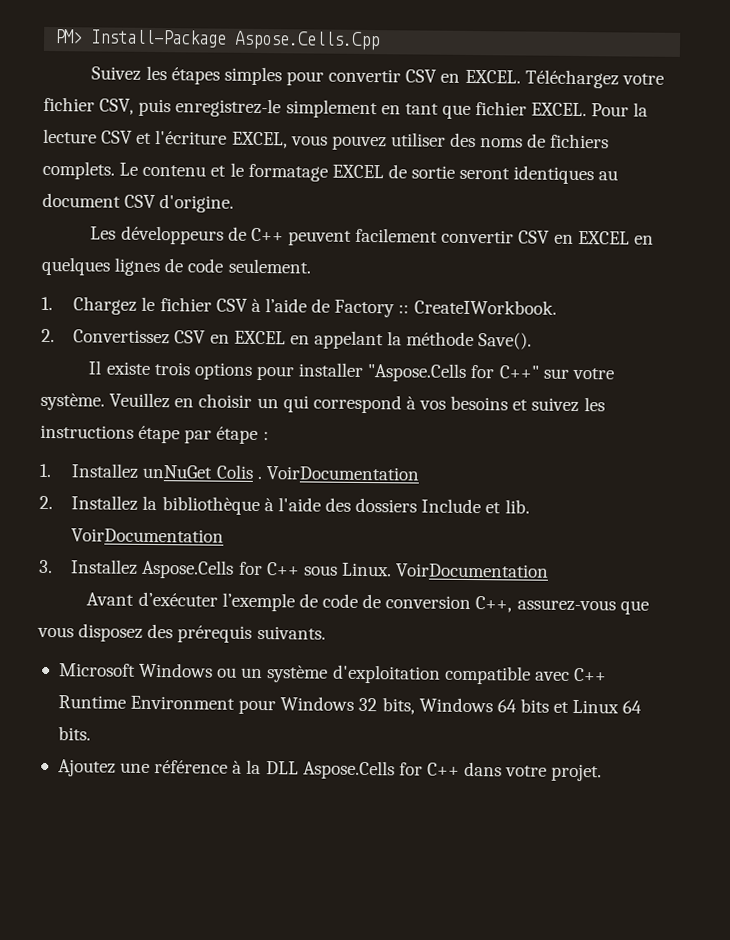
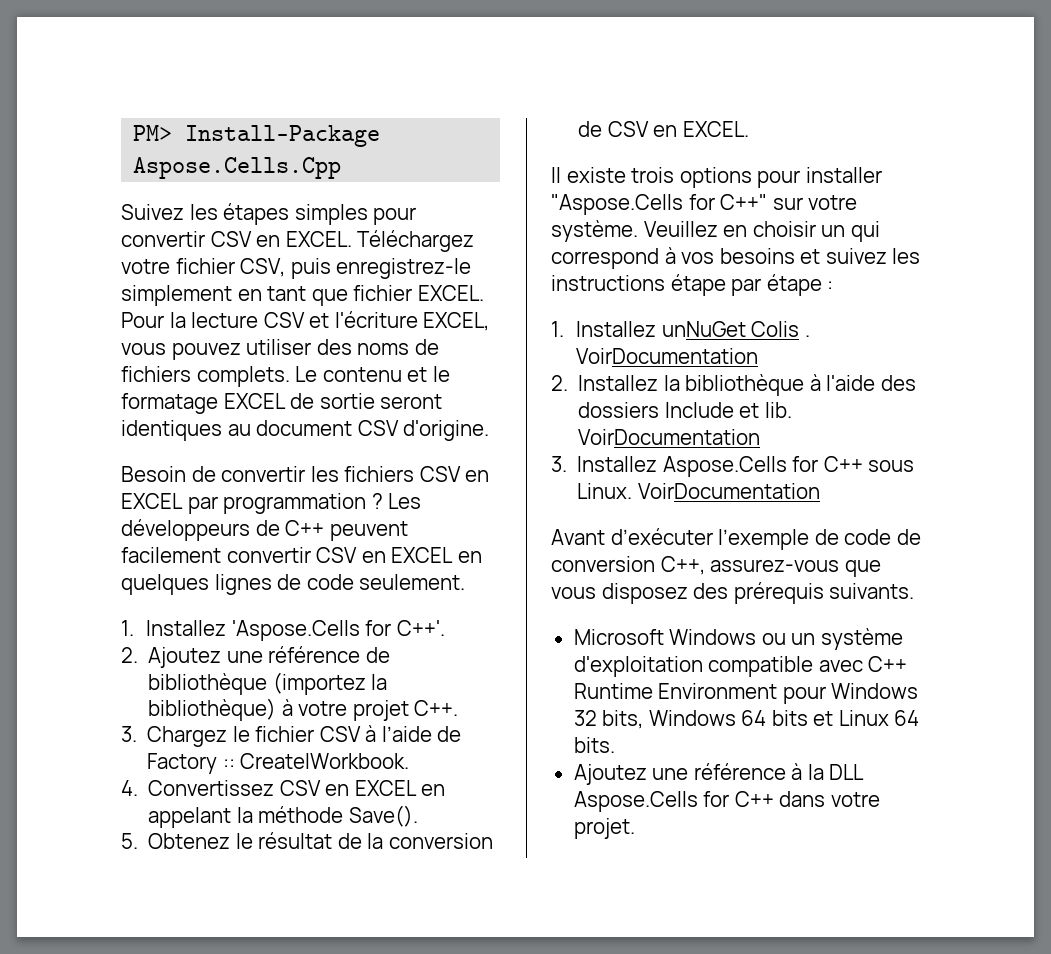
+ Besoin de convertir les fichiers CSV en EXCEL par programmation ?
- 1. Chargez le fichier CSV à l’aide de Factory :: CreateIWorkbook.
+ 1. Installez 'Aspose.Cells for C++'.
+ 2. Ajoutez une référence de bibliothèque (importez la bibliothèque) à votre projet C++.
+ 3. Chargez le fichier CSV à l’aide de Factory :: CreateIWorkbook.
- 2. Convertissez CSV en EXCEL en appelant la méthode Save().
+ 4. Convertissez CSV en EXCEL en appelant la méthode Save().
+ 5. Obtenez le résultat de la conversion de CSV en EXCEL.

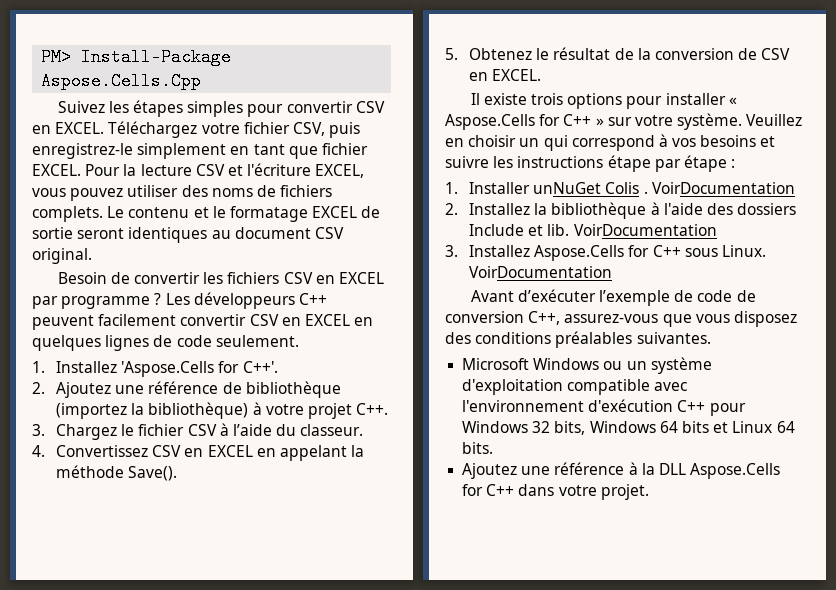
- Le contenu et le formatage EXCEL de sortie seront identiques au document CSV d'origine.
+ Le contenu et le formatage EXCEL de sortie seront identiques au document CSV original.
- Besoin de convertir les fichiers CSV en EXCEL par programmation ?
+ Besoin de convertir les fichiers CSV en EXCEL par programme ?
- Les développeurs de C++ peuvent facilement convertir CSV en EXCEL en quelques lignes de code seulement.
+ Les développeurs C++ peuvent facilement convertir CSV en EXCEL en quelques lignes de code seulement.
- 3. Chargez le fichier CSV à l’aide de Factory :: CreateIWorkbook.
+ 3. Chargez le fichier CSV à l’aide du classeur.
- Il existe trois options pour installer "Aspose.Cells for C++" sur votre système.
+ Il existe trois options pour installer « Aspose.Cells for C++ » sur votre système.
- Veuillez en choisir un qui correspond à vos besoins et suivez les instructions étape par étape :
+ Veuillez en choisir un qui correspond à vos besoins et suivre les instructions étape par étape :
- 1. Installez unNuGet Colis .
+ 1. Installer unNuGet Colis .
- Avant d’exécuter l’exemple de code de conversion C++, assurez-vous que vous disposez des prérequis suivants.
+ Avant d’exécuter l’exemple de code de conversion C++, assurez-vous que vous disposez des conditions préalables suivantes.
- Microsoft Windows ou un système d'exploitation compatible avec C++ Runtime Environment pour Windows 32 bits, Windows 64 bits et Linux 64 bits.
+ Microsoft Windows ou un système d'exploitation compatible avec l'environnement d'exécution C++ pour Windows 32 bits, Windows 64 bits et Linux 64 bits.

